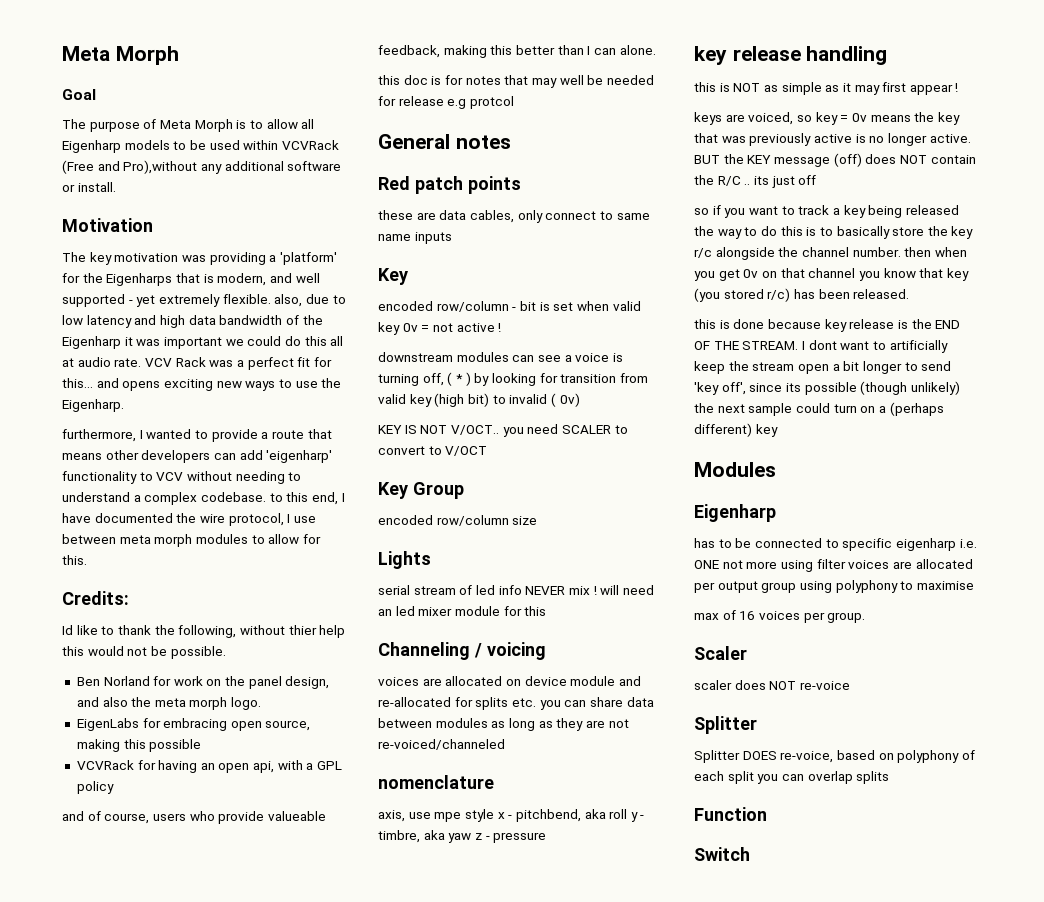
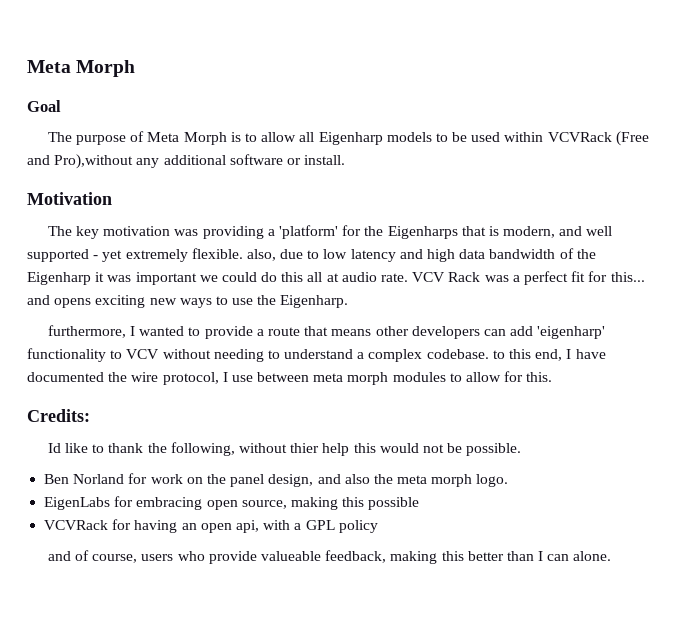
- this doc is for notes that may well be needed for release e.g protcol
- General notes
- Red patch points
- these are data cables, only connect to same name inputs
- Key
- encoded row/column - bit is set when valid key 0v = not active !
- downstream modules can see a voice is turning off, ( * ) by looking for transition from valid key (high bit) to invalid ( 0v)
- KEY IS NOT V/OCT.. you need SCALER to convert to V/OCT
- Key Group
- encoded row/column size
- Lights
- serial stream of led info NEVER mix ! will need an led mixer module for this
- Channeling / voicing
- voices are allocated on device module and re-allocated for splits etc. you can share data between modules as long as they are not re-voiced/channeled
- nomenclature
- axis, use mpe style x - pitchbend, aka roll y - timbre, aka yaw z - pressure
- key release handling
- this is NOT as simple as it may first appear !
- keys are voiced, so key = 0v means the key that was previously active is no longer active. BUT the KEY message (off) does NOT contain the R/C .. its just off
- so if you want to track a key being released the way to do this is to basically store the key r/c alongside the channel number. then when you get 0v on that channel you know that key (you stored r/c) has been released.
- this is done because key release is the END OF THE STREAM. I dont want to artificially keep the stream open a bit longer to send 'key off', since its possible (though unlikely) the next sample could turn on a (perhaps different) key
- Modules
- Eigenharp
- has to be connected to specific eigenharp i.e. ONE not more using filter voices are allocated per output group using polyphony to maximise
- max of 16 voices per group.
- Scaler
- scaler does NOT re-voice
- Splitter
- Splitter DOES re-voice, based on polyphony of each split you can overlap splits
- Function
- Switch

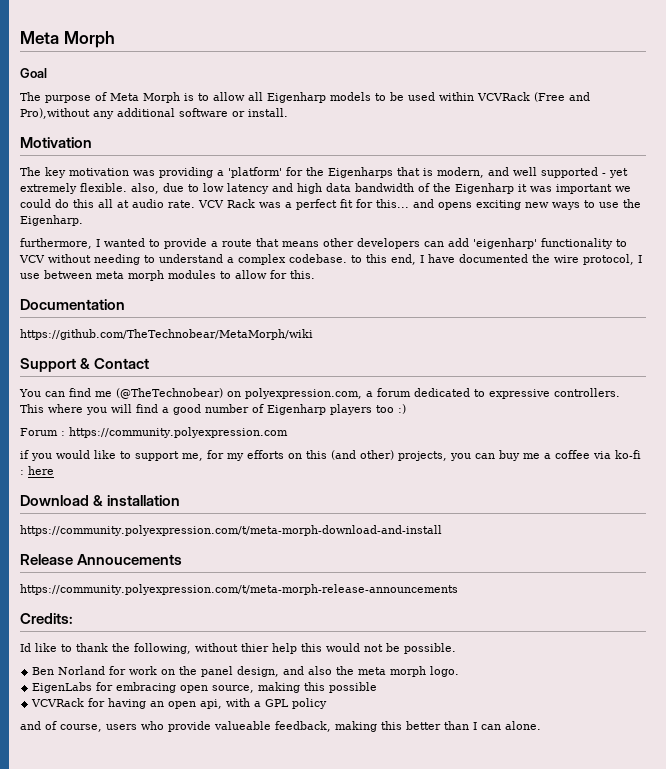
+ Documentation
+ https://github.com/TheTechnobear/MetaMorph/wiki
+ Support & Contact
+ You can find me (@TheTechnobear) on polyexpression.com, a forum dedicated to expressive controllers. This where you will find a good number of Eigenharp players too :)
+ Forum : https://community.polyexpression.com
+ if you would like to support me, for my efforts on this (and other) projects, you can buy me a coffee via ko-fi : here
+ Download & installation
+ https://community.polyexpression.com/t/meta-morph-download-and-install
+ Release Annoucements
+ https://community.polyexpression.com/t/meta-morph-release-announcements

